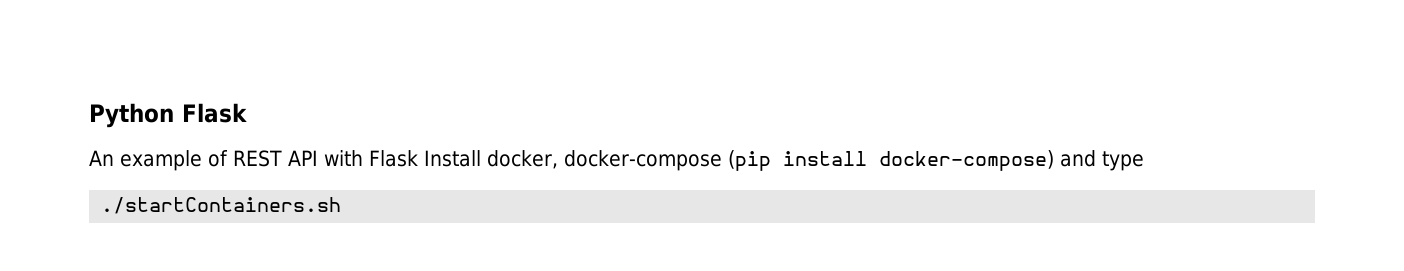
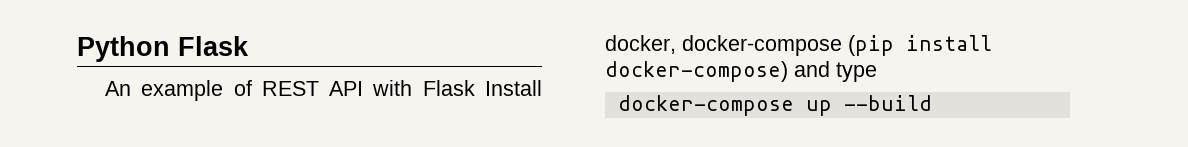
- ./startContainers.sh
+ docker-compose up --build

